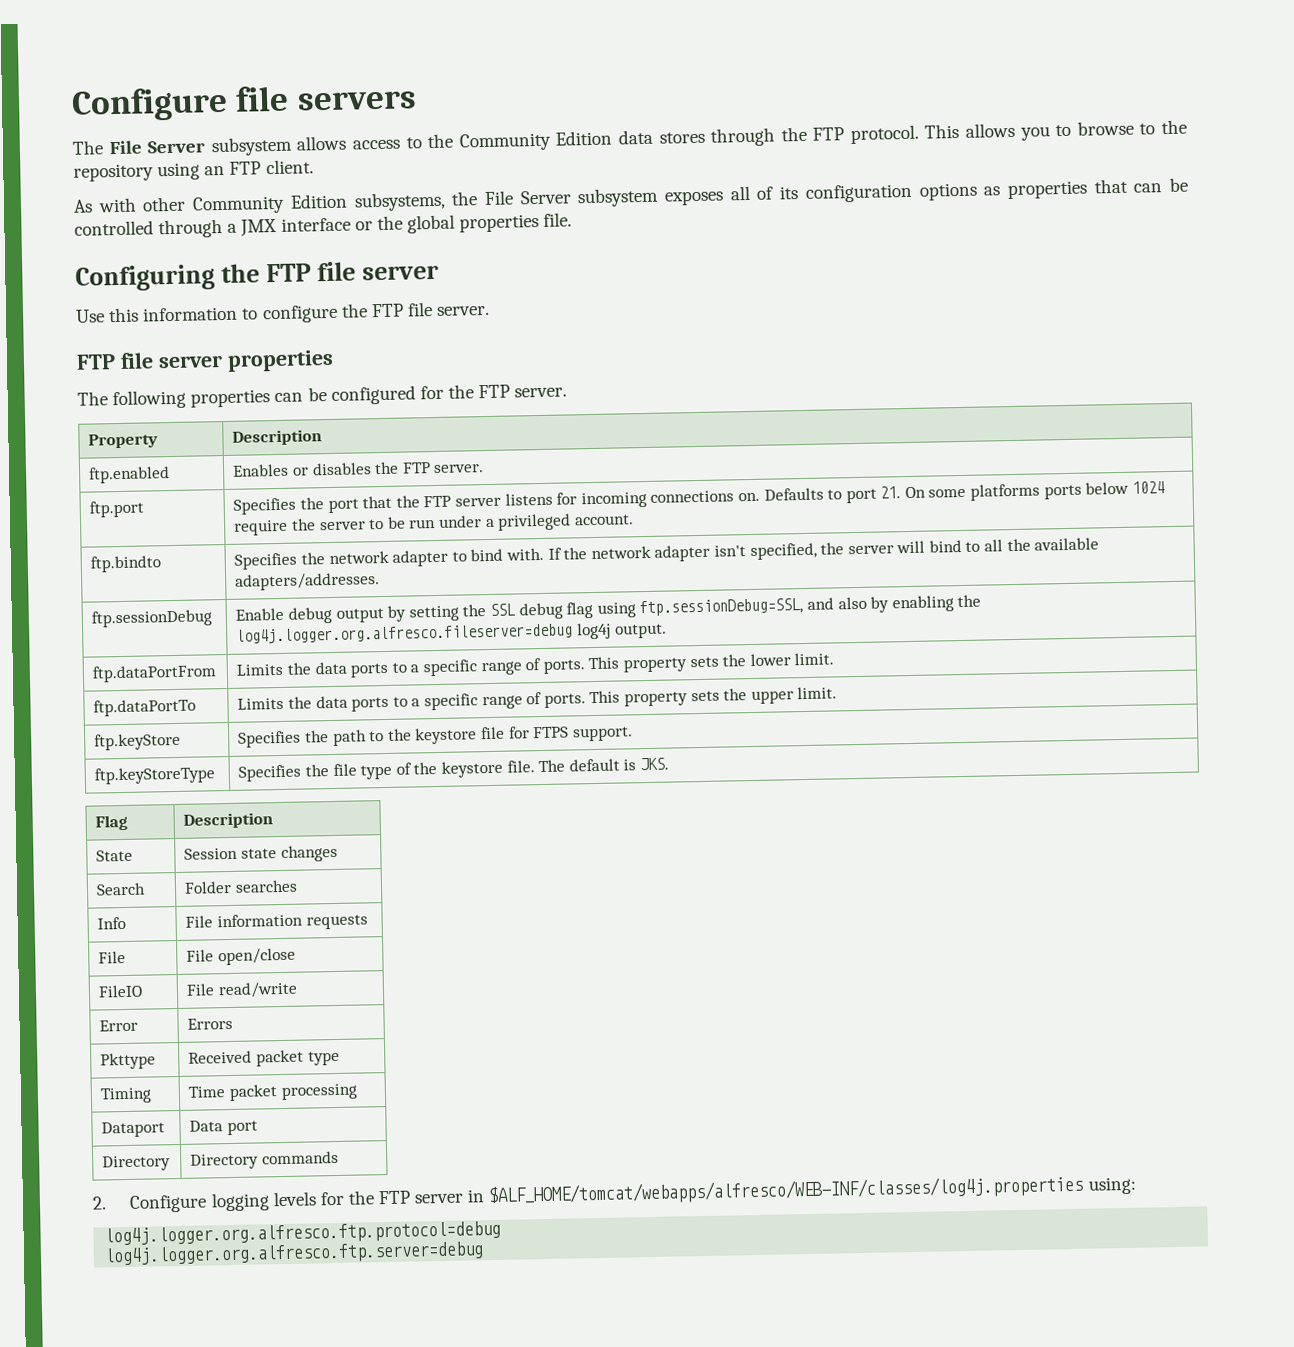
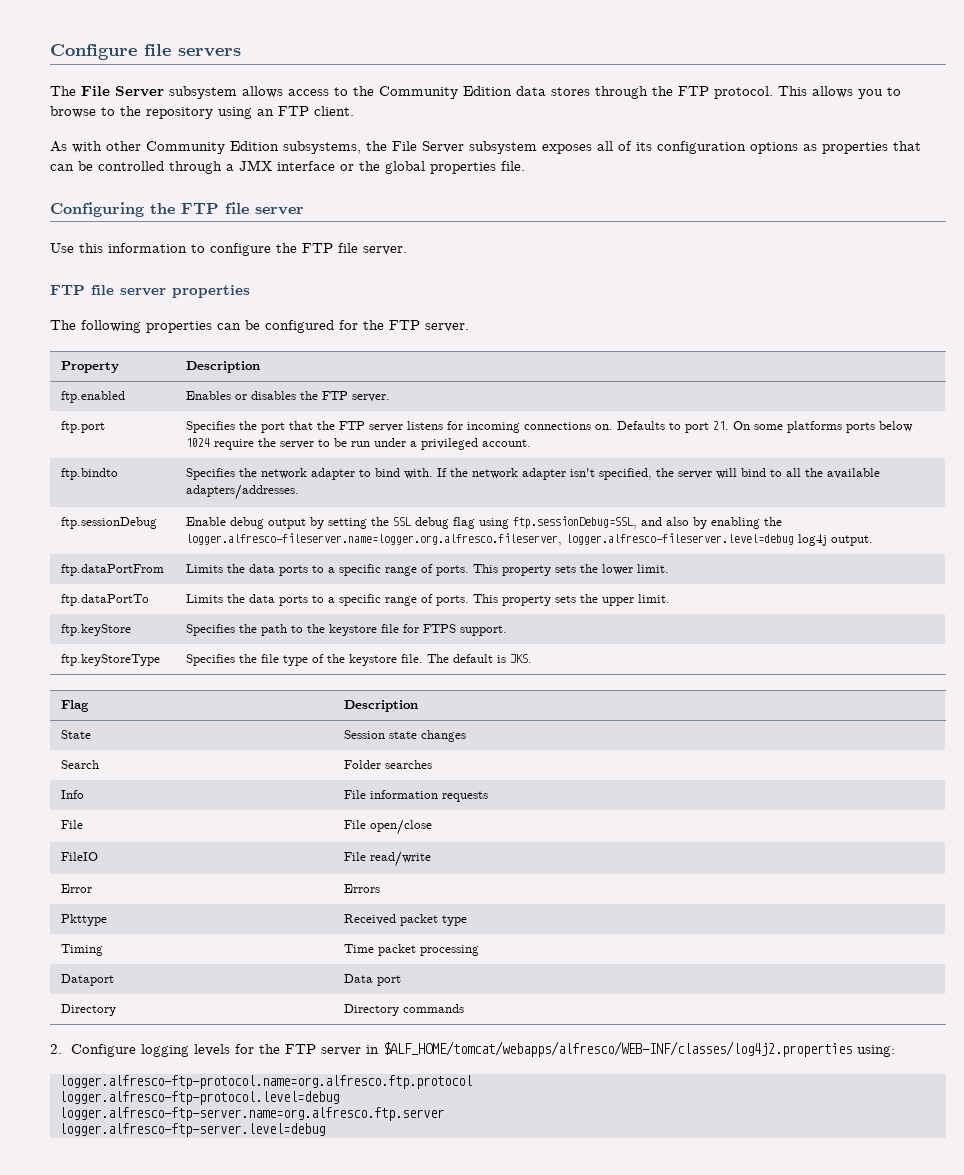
- ftp.sessionDebug | Enable debug output by setting the SSL debug flag using ftp.sessionDebug=SSL, and also by enabling the log4j.logger.org.alfresco.fileserver=debug log4j output.
+ ftp.sessionDebug | Enable debug output by setting the SSL debug flag using ftp.sessionDebug=SSL, and also by enabling the logger.alfresco-fileserver.name=logger.org.alfresco.fileserver, logger.alfresco-fileserver.level=debug log4j output.
- 2. Configure logging levels for the FTP server in $ALF_HOME/tomcat/webapps/alfresco/WEB-INF/classes/log4j.properties using:
+ 2. Configure logging levels for the FTP server in $ALF_HOME/tomcat/webapps/alfresco/WEB-INF/classes/log4j2.properties using:
- log4j.logger.org.alfresco.ftp.protocol=debug
- log4j.logger.org.alfresco.ftp.server=debug
+ logger.alfresco-ftp-protocol.name=org.alfresco.ftp.protocol
+ logger.alfresco-ftp-protocol.level=debug
+ logger.alfresco-ftp-server.name=org.alfresco.ftp.server
+ logger.alfresco-ftp-server.level=debug

